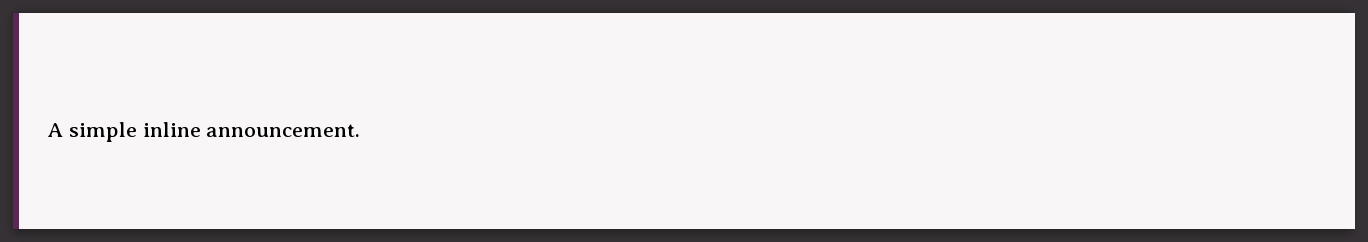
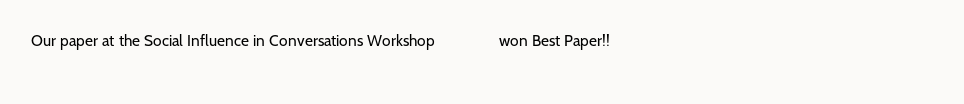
- A simple inline announcement.
+ Our paper at the Social Influence in Conversations Workshop won Best Paper!!

